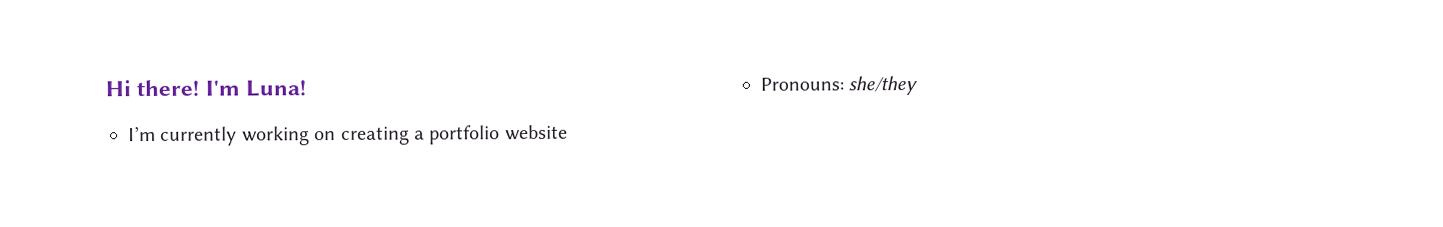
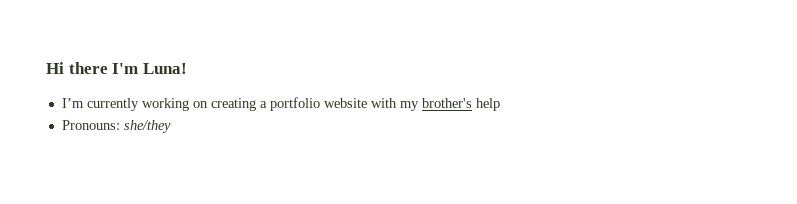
- Hi there! I'm Luna!
+ Hi there I'm Luna!
- I’m currently working on creating a portfolio website
+ I’m currently working on creating a portfolio website with my brother's help

